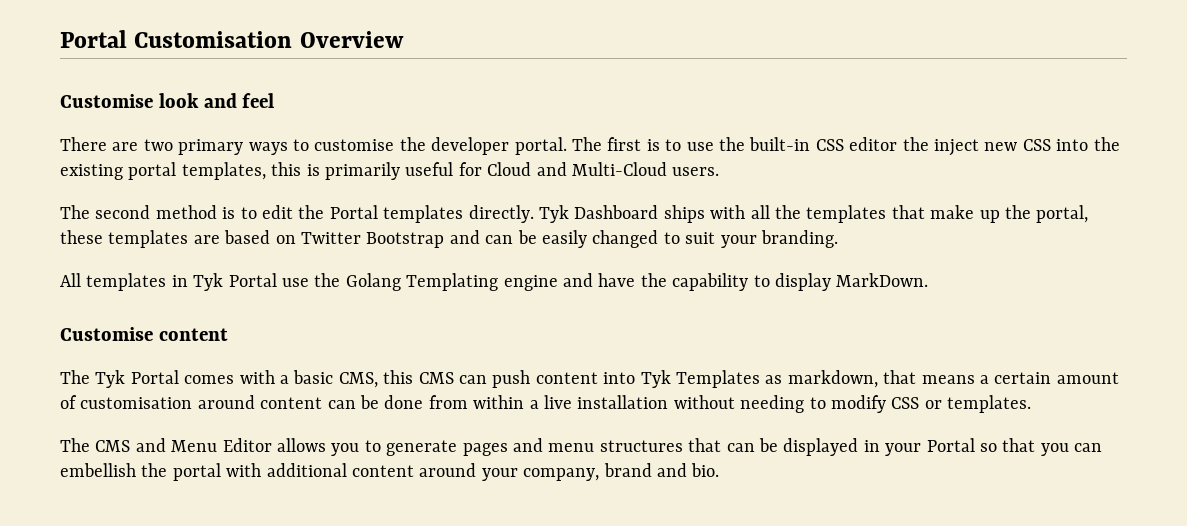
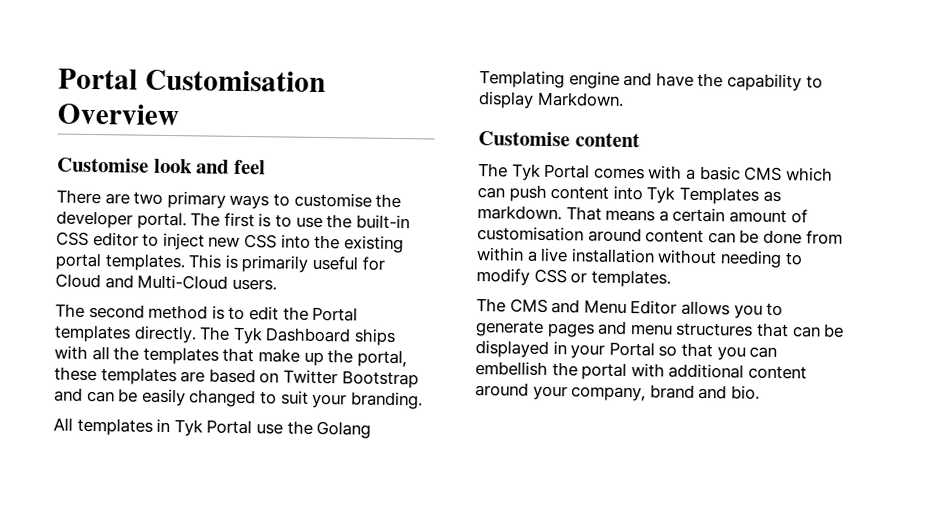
- The first is to use the built-in CSS editor the inject new CSS into the existing portal templates, this is primarily useful for Cloud and Multi-Cloud users.
+ The first is to use the built-in CSS editor to inject new CSS into the existing portal templates. This is primarily useful for Cloud and Multi-Cloud users.
- Tyk Dashboard ships with all the templates that make up the portal, these templates are based on Twitter Bootstrap and can be easily changed to suit your branding.
+ The Tyk Dashboard ships with all the templates that make up the portal, these templates are based on Twitter Bootstrap and can be easily changed to suit your branding.
- All templates in Tyk Portal use the Golang Templating engine and have the capability to display MarkDown.
+ All templates in Tyk Portal use the Golang Templating engine and have the capability to display Markdown.
- The Tyk Portal comes with a basic CMS, this CMS can push content into Tyk Templates as markdown, that means a certain amount of customisation around content can be done from within a live installation without needing to modify CSS or templates.
+ The Tyk Portal comes with a basic CMS which can push content into Tyk Templates as markdown. That means a certain amount of customisation around content can be done from within a live installation without needing to modify CSS or templates.

